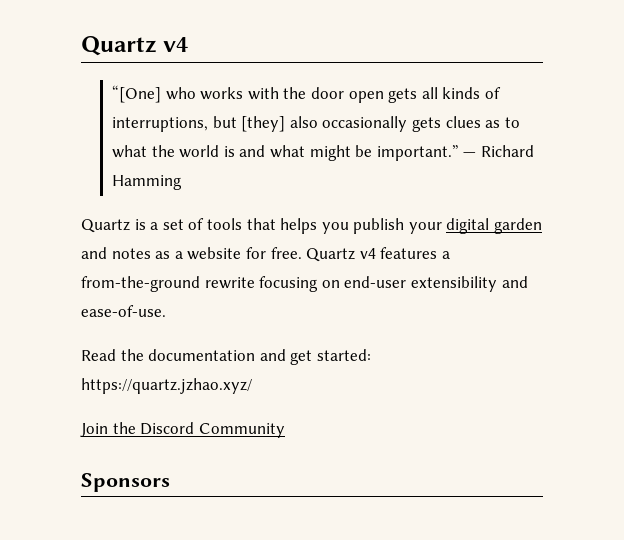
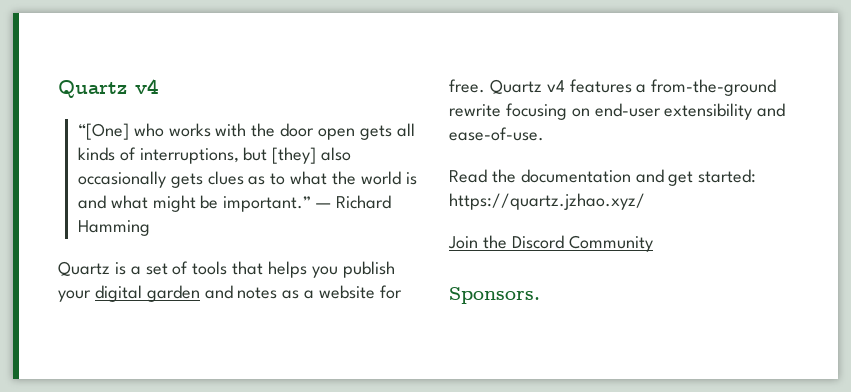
- Sponsors
+ Sponsors.

